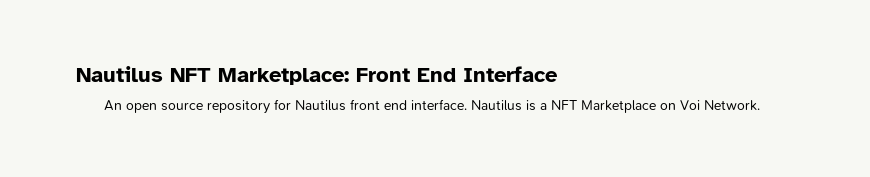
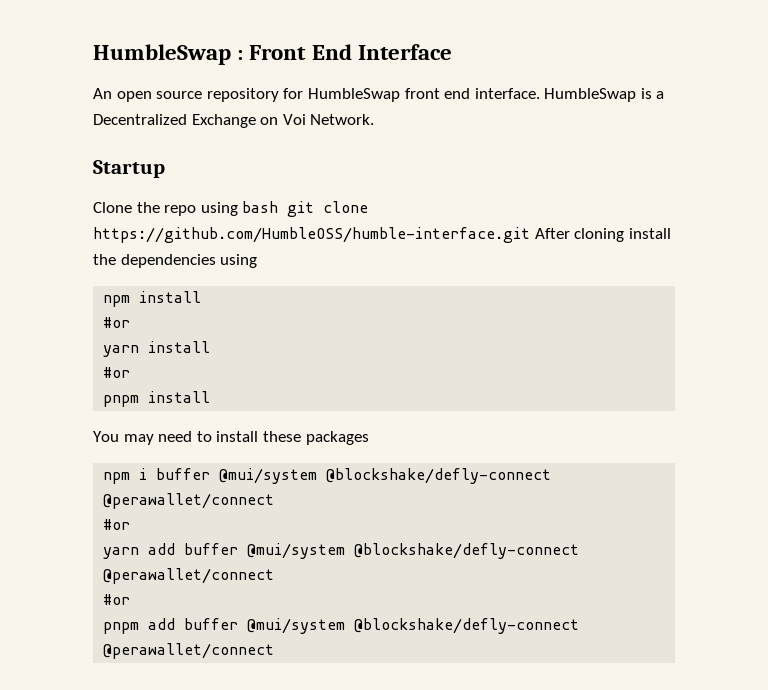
- Nautilus NFT Marketplace: Front End Interface
+ HumbleSwap : Front End Interface
- An open source repository for Nautilus front end interface.
+ An open source repository for HumbleSwap front end interface.
- Nautilus is a NFT Marketplace on Voi Network.
+ HumbleSwap is a Decentralized Exchange on Voi Network.
+ Startup
+ Clone the repo using bash git clone https://github.com/HumbleOSS/humble-interface.git After cloning install the dependencies using
+ npm install
+ #or
+ yarn install
+ #or
+ pnpm install
+ You may need to install these packages
+ npm i buffer @mui/system @blockshake/defly-connect @perawallet/connect
+ #or
+ yarn add buffer @mui/system @blockshake/defly-connect @perawallet/connect
+ #or
+ pnpm add buffer @mui/system @blockshake/defly-connect @perawallet/connect

